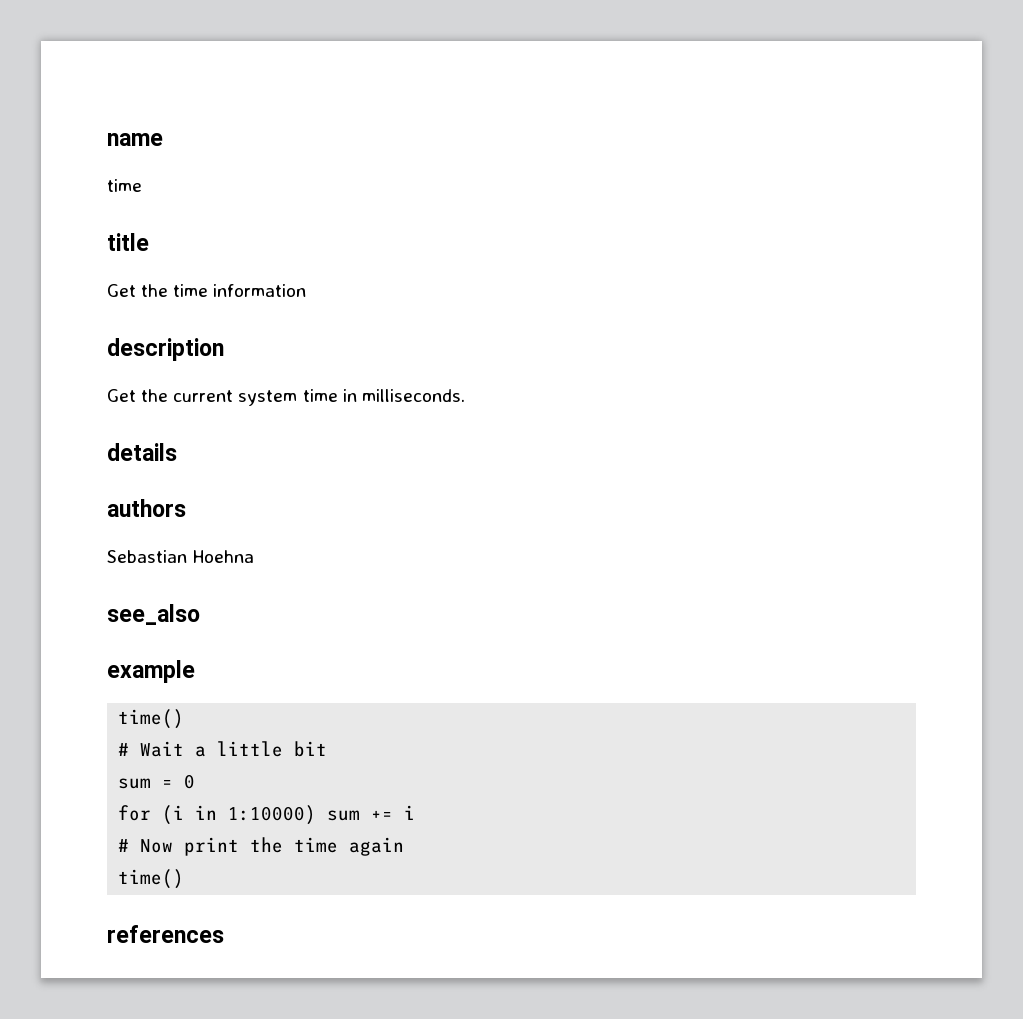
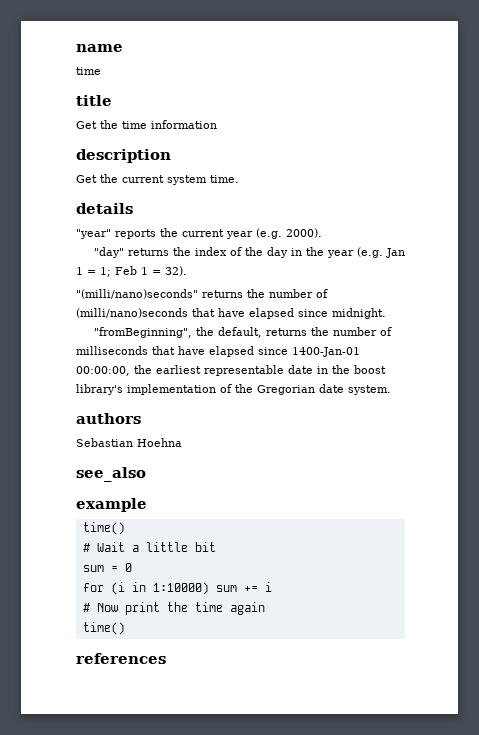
- Get the current system time in milliseconds.
+ Get the current system time.
  details
+ "year" reports the current year (e.g. 2000).
+ "day" returns the index of the day in the year (e.g. Jan 1 = 1; Feb 1 = 32).
+ "(milli/nano)seconds" returns the number of (milli/nano)seconds that have elapsed since midnight.
+ "fromBeginning", the default, returns the number of milliseconds that have elapsed since 1400-Jan-01 00:00:00, the earliest representable date in the boost library's implementation of the Gregorian date system.

